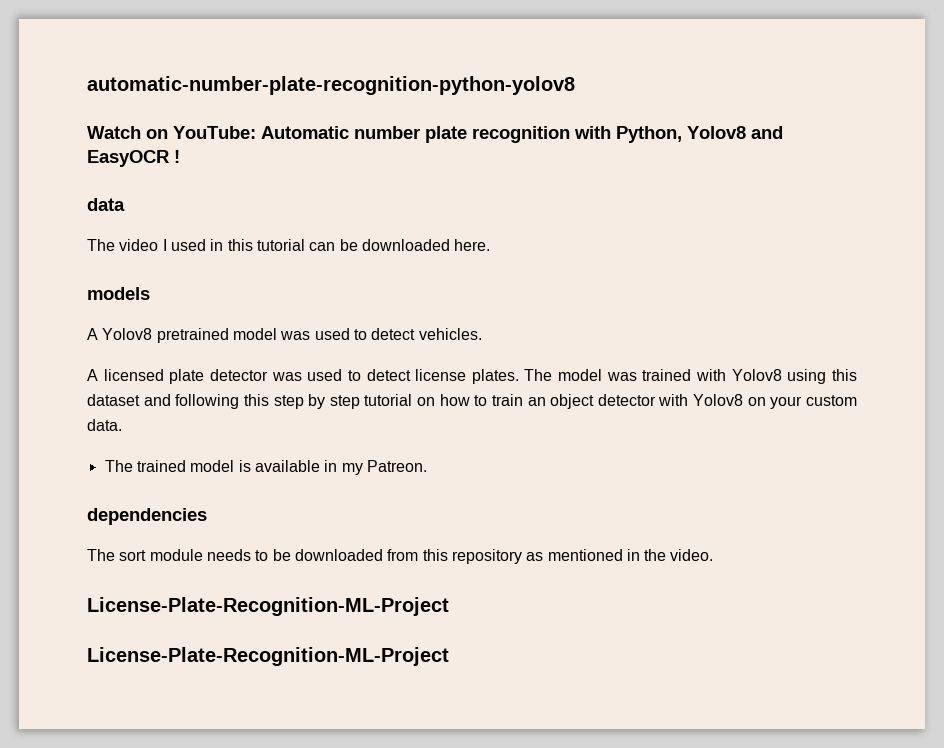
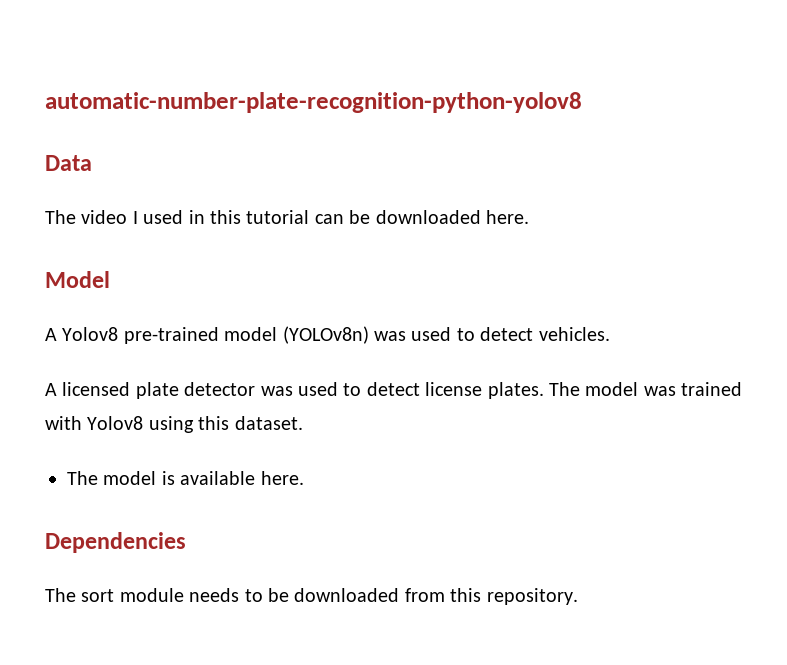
- Watch on YouTube: Automatic number plate recognition with Python, Yolov8 and EasyOCR !
- data
+ Data
- models
+ Model
- A Yolov8 pretrained model was used to detect vehicles.
+ A Yolov8 pre-trained model (YOLOv8n) was used to detect vehicles.
- The model was trained with Yolov8 using this dataset and following this step by step tutorial on how to train an object detector with Yolov8 on your custom data.
- The trained model is available in my Patreon.
- dependencies
+ The model was trained with Yolov8 using this dataset.
+ The model is available here.
+ Dependencies
- The sort module needs to be downloaded from this repository as mentioned in the video.
- License-Plate-Recognition-ML-Project
- License-Plate-Recognition-ML-Project
+ The sort module needs to be downloaded from this repository.

